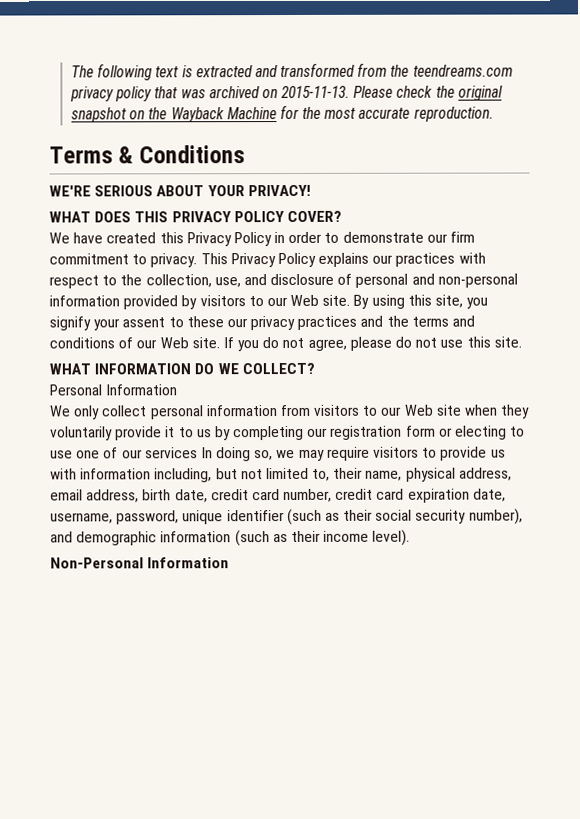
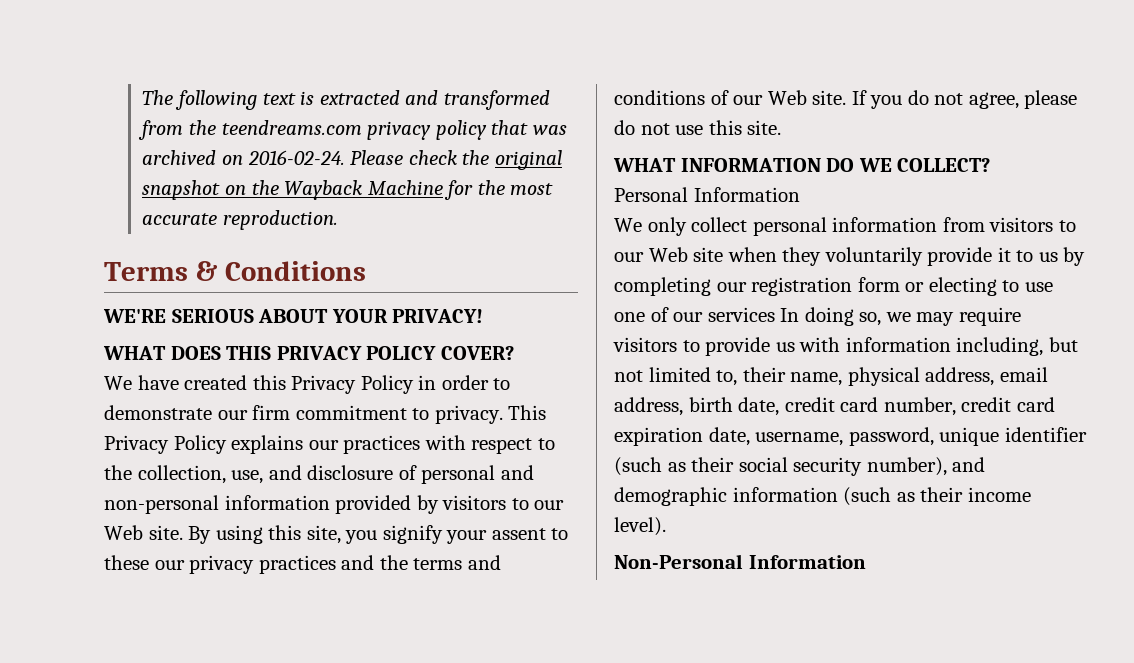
- The following text is extracted and transformed from the teendreams.com privacy policy that was archived on 2015-11-13.
+ The following text is extracted and transformed from the teendreams.com privacy policy that was archived on 2016-02-24.

